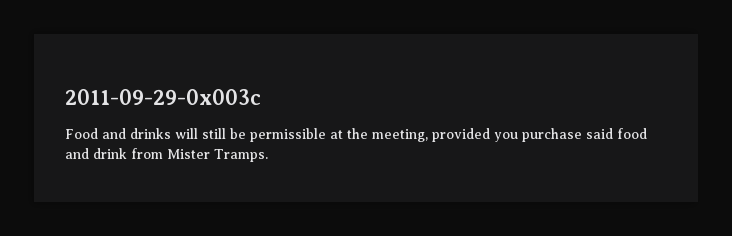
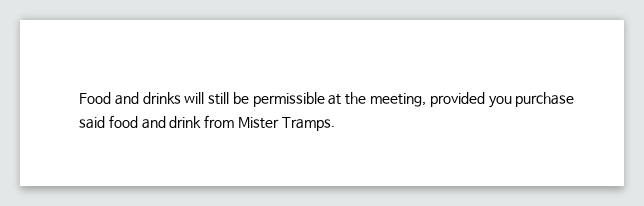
- 2011-09-29-0x003c

